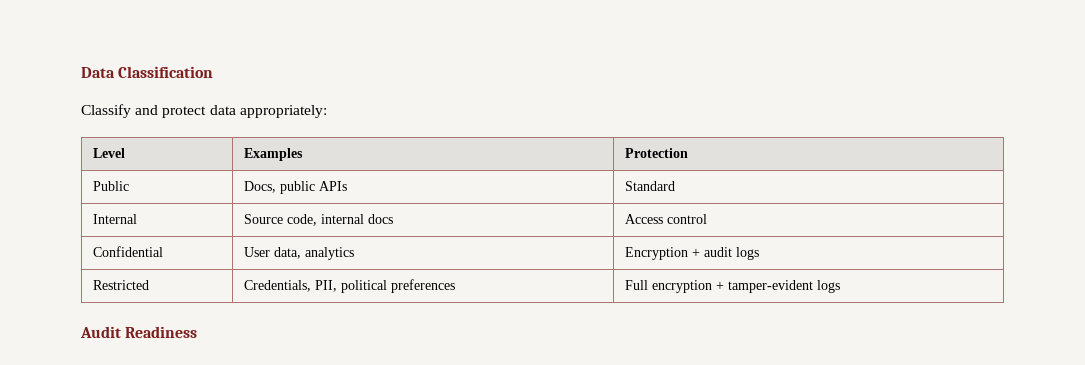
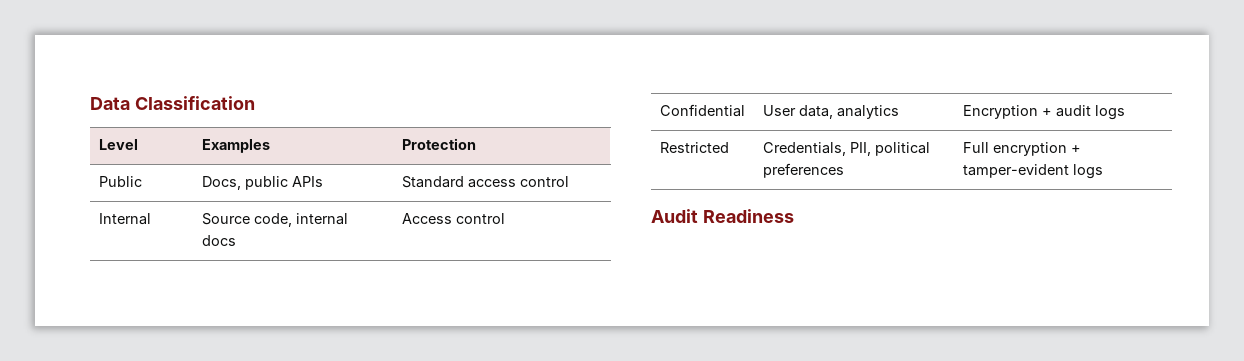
- Classify and protect data appropriately:
- Public | Docs, public APIs | Standard
+ Public | Docs, public APIs | Standard access control

